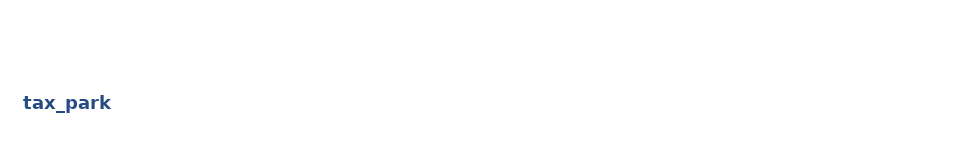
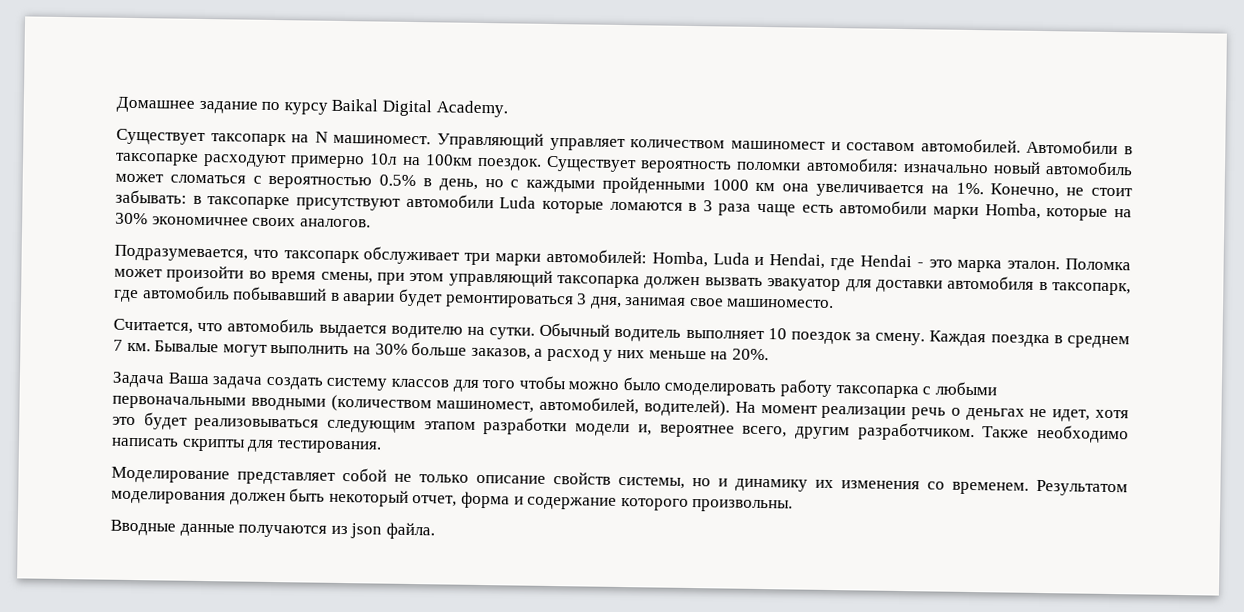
- tax_park
+ Домашнее задание по курсу Baikal Digital Academy.
+ Существует таксопарк на N машиномест. Управляющий управляет количеством машиномест и составом автомобилей. Автомобили в таксопарке расходуют примерно 10л на 100км поездок. Существует вероятность поломки автомобиля: изначально новый автомобиль может сломаться с вероятностью 0.5% в день, но с каждыми пройденными 1000 км она увеличивается на 1%. Конечно, не стоит забывать: в таксопарке присутствуют автомобили Luda которые ломаются в 3 раза чаще есть автомобили марки Homba, которые на 30% экономичнее своих аналогов.
+ Подразумевается, что таксопарк обслуживает три марки автомобилей: Homba, Luda и Hendai, где Hendai - это марка эталон. Поломка может произойти во время смены, при этом управляющий таксопарка должен вызвать эвакуатор для доставки автомобиля в таксопарк, где автомобиль побывавший в аварии будет ремонтироваться 3 дня, занимая свое машиноместо.
+ Считается, что автомобиль выдается водителю на сутки. Обычный водитель выполняет 10 поездок за смену. Каждая поездка в среднем 7 км. Бывалые могут выполнить на 30% больше заказов, а расход у них меньше на 20%.
+ Задача Ваша задача создать систему классов для того чтобы можно было смоделировать работу таксопарка с любыми первоначальными вводными (количеством машиномест, автомобилей, водителей). На момент реализации речь о деньгах не идет, хотя это будет реализовываться следующим этапом разработки модели и, вероятнее всего, другим разработчиком. Также необходимо написать скрипты для тестирования.
+ Моделирование представляет собой не только описание свойств системы, но и динамику их изменения со временем. Результатом моделирования должен быть некоторый отчет, форма и содержание которого произвольны.
+ Вводные данные получаются из json файла.

